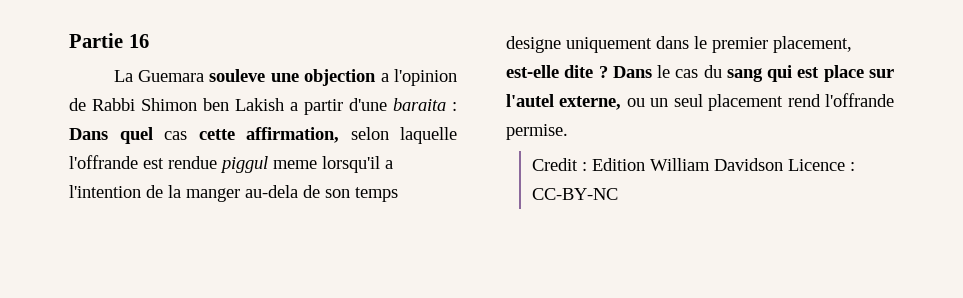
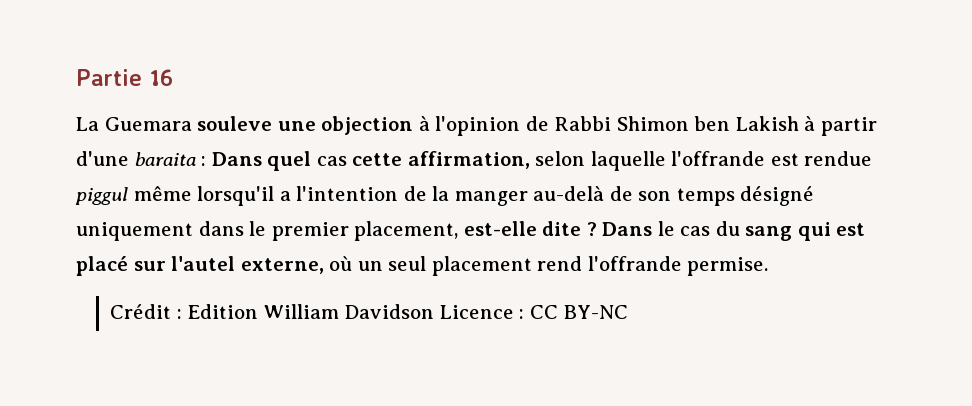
- La Guemara souleve une objection a l'opinion de Rabbi Shimon ben Lakish a partir d'une baraita : Dans quel cas cette affirmation, selon laquelle l'offrande est rendue piggul meme lorsqu'il a l'intention de la manger au-dela de son temps designe uniquement dans le premier placement, est-elle dite ?
+ La Guemara souleve une objection à l'opinion de Rabbi Shimon ben Lakish à partir d'une baraita : Dans quel cas cette affirmation, selon laquelle l'offrande est rendue piggul même lorsqu'il a l'intention de la manger au-delà de son temps désigné uniquement dans le premier placement, est-elle dite ?
- Dans le cas du sang qui est place sur l'autel externe, ou un seul placement rend l'offrande permise.
+ Dans le cas du sang qui est placé sur l'autel externe, où un seul placement rend l'offrande permise.
- Credit : Edition William Davidson Licence : CC-BY-NC
+ Crédit : Edition William Davidson Licence : CC BY-NC

